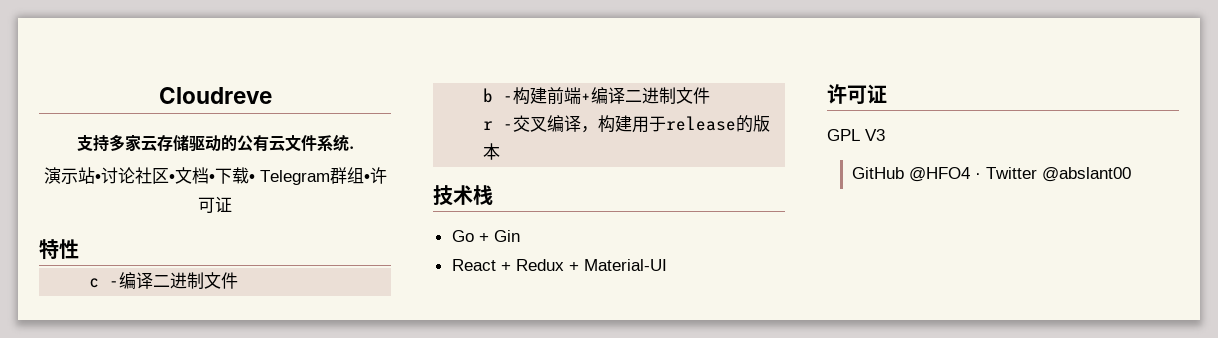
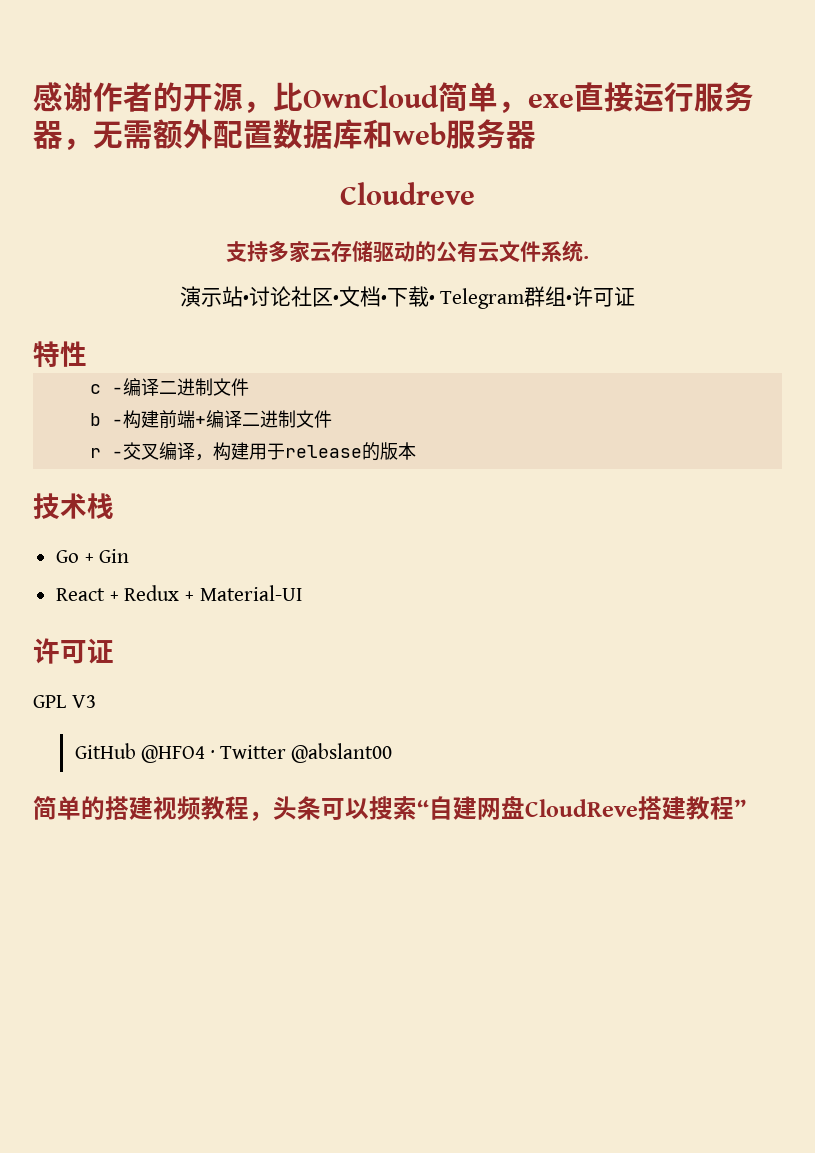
+ 感谢作者的开源，比OwnCloud简单，exe直接运行服务器，无需额外配置数据库和web服务器
+ 简单的搭建视频教程，头条可以搜索“自建网盘CloudReve搭建教程”

